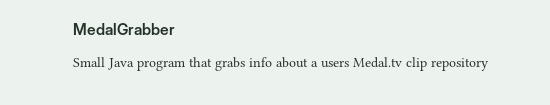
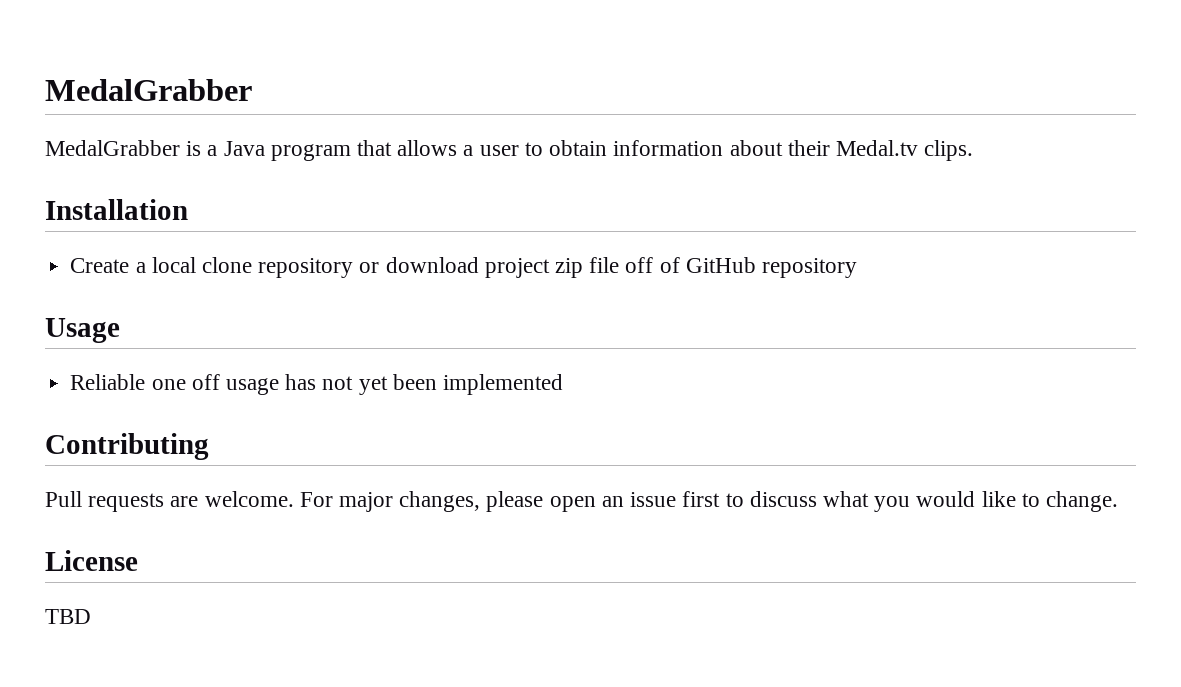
- Small Java program that grabs info about a users Medal.tv clip repository
+ MedalGrabber is a Java program that allows a user to obtain information about their Medal.tv clips.
+ Installation
+ Create a local clone repository or download project zip file off of GitHub repository
+ Usage
+ Reliable one off usage has not yet been implemented
+ Contributing
+ Pull requests are welcome. For major changes, please open an issue first to discuss what you would like to change.
+ License
+ TBD

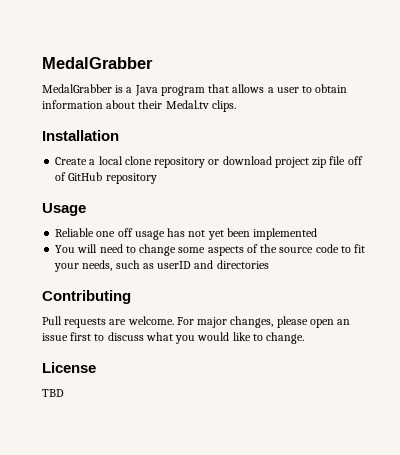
+ You will need to change some aspects of the source code to fit your needs, such as userID and directories

